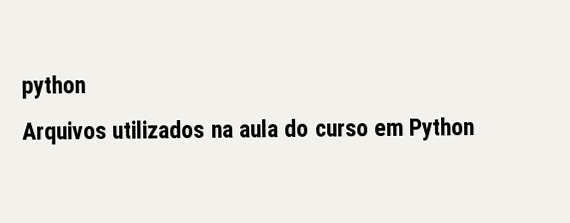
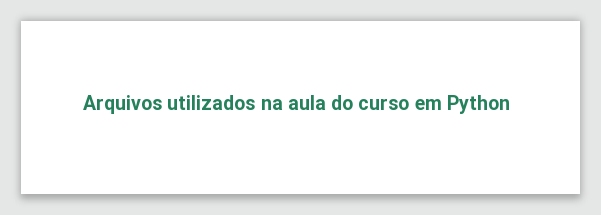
- python

